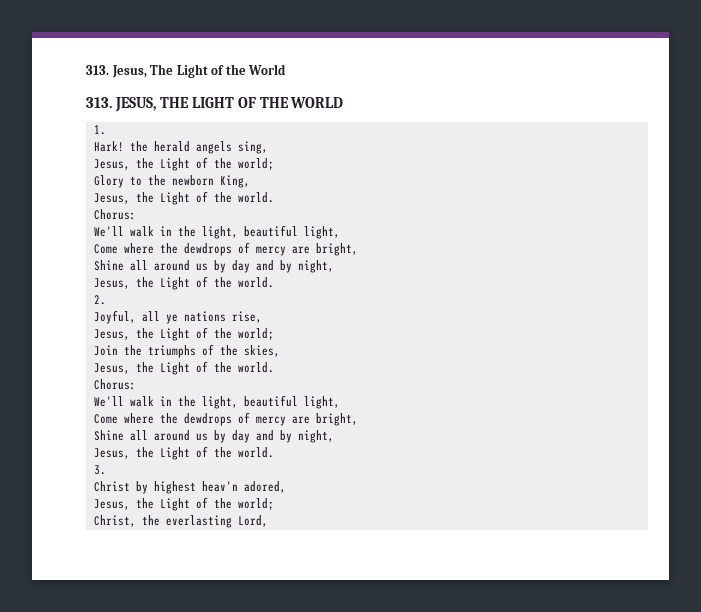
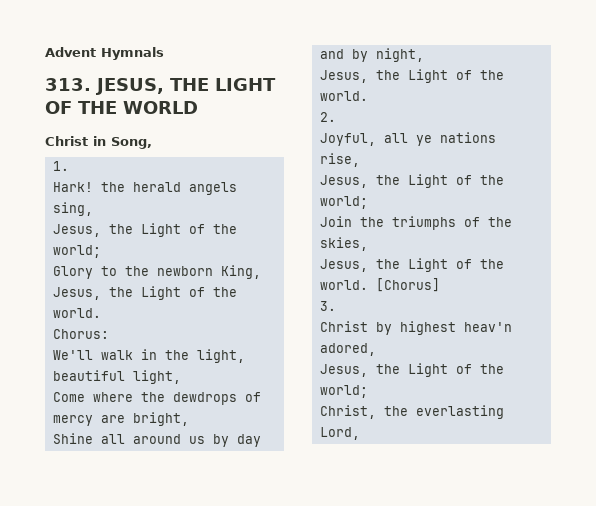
- 313. Jesus, The Light of the World
+ Advent Hymnals
+ Christ in Song,
  Join the triumphs of the skies,
- Jesus, the Light of the world.
- Chorus:
- We'll walk in the light, beautiful light,
- Come where the dewdrops of mercy are bright,
- Shine all around us by day and by night,
- Jesus, the Light of the world.
+ Jesus, the Light of the world. [Chorus]

